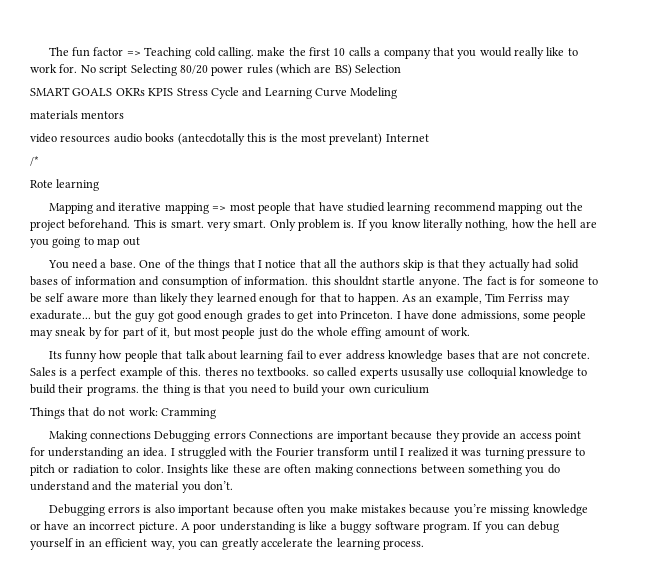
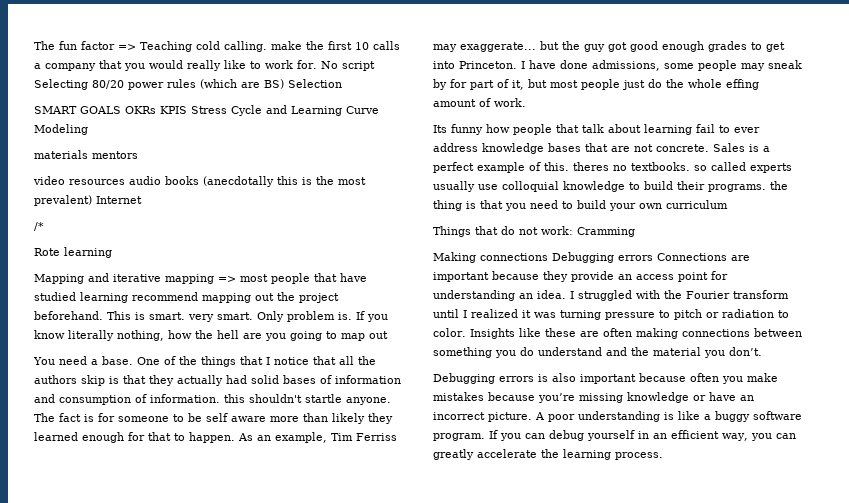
- video resources audio books (antecdotally this is the most prevelant) Internet
+ video resources audio books (anecdotally this is the most prevalent) Internet
- One of the things that I notice that all the authors skip is that they actually had solid bases of information and consumption of information. this shouldnt startle anyone.
+ One of the things that I notice that all the authors skip is that they actually had solid bases of information and consumption of information. this shouldn't startle anyone.
- As an example, Tim Ferriss may exadurate... but the guy got good enough grades to get into Princeton.
+ As an example, Tim Ferriss may exaggerate... but the guy got good enough grades to get into Princeton.
- Sales is a perfect example of this. theres no textbooks. so called experts ususally use colloquial knowledge to build their programs. the thing is that you need to build your own curiculium
+ Sales is a perfect example of this. theres no textbooks. so called experts usually use colloquial knowledge to build their programs. the thing is that you need to build your own curriculum

